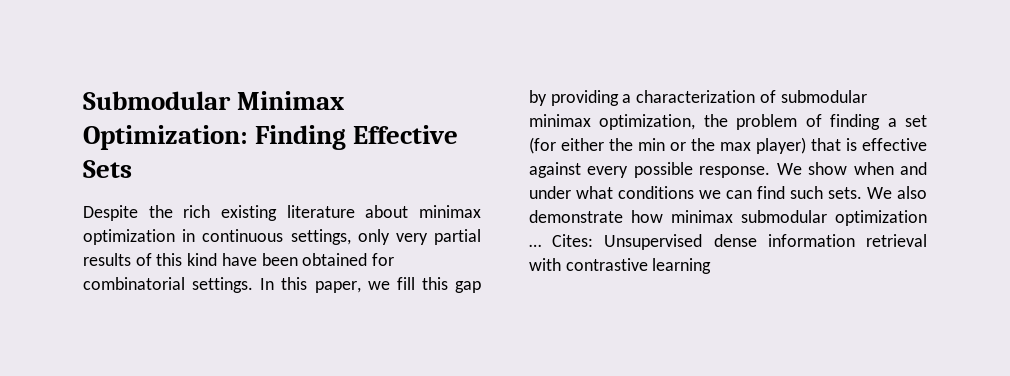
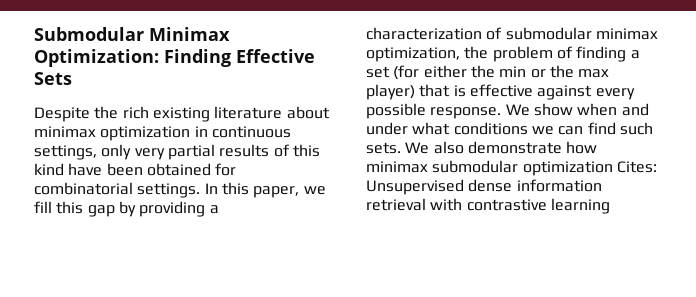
- We also demonstrate how minimax submodular optimization … Cites: Unsupervised dense information retrieval with contrastive learning
+ We also demonstrate how minimax submodular optimization Cites: Unsupervised dense information retrieval with contrastive learning

